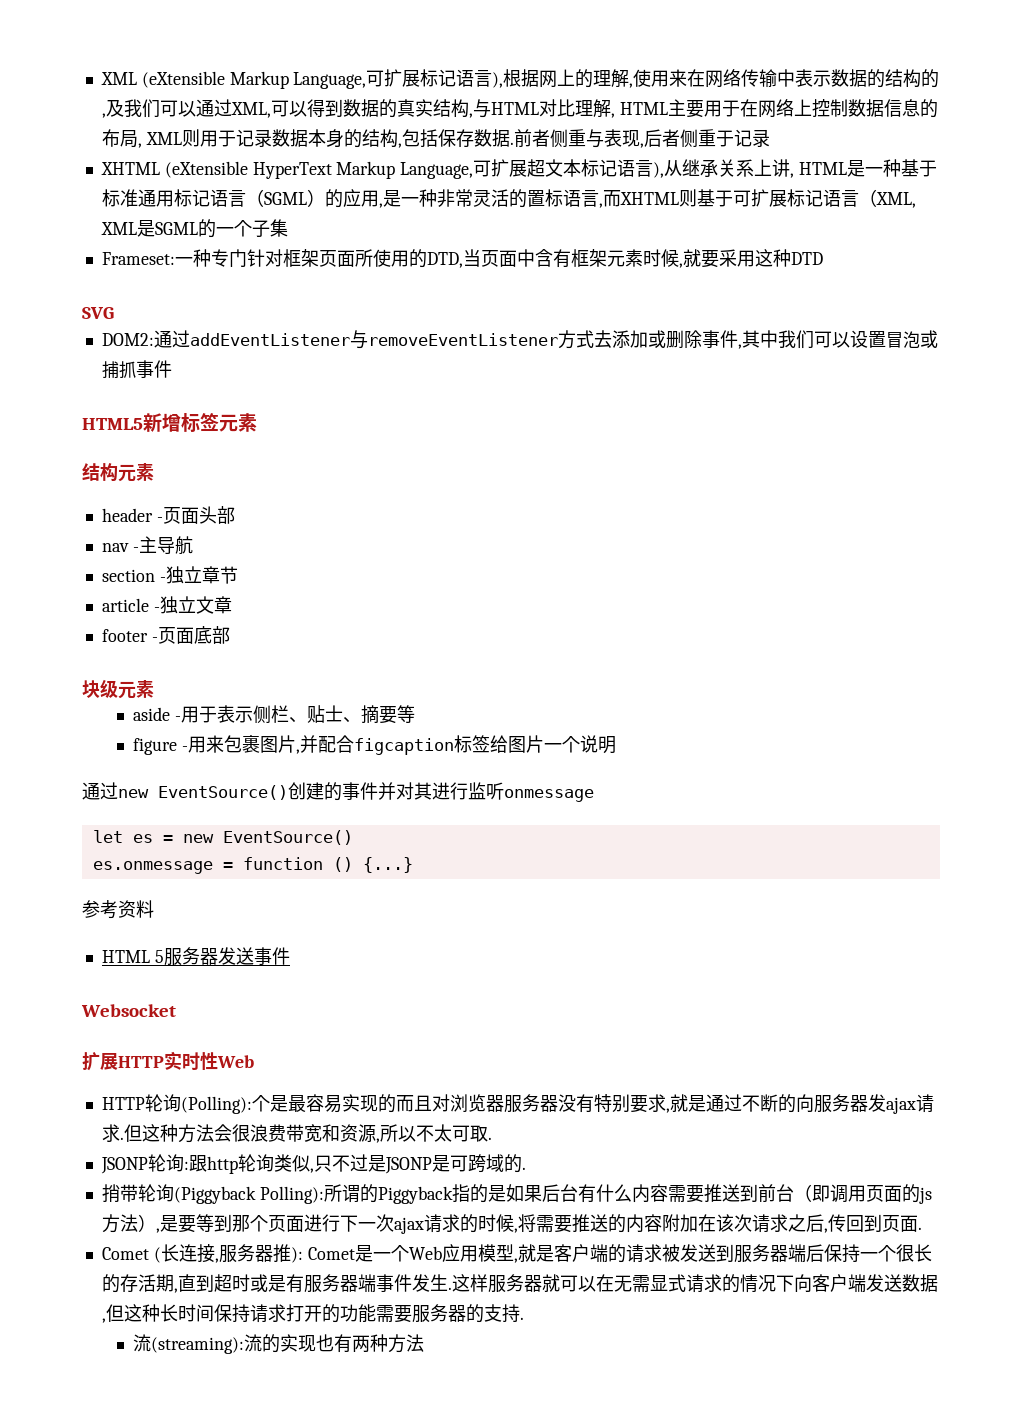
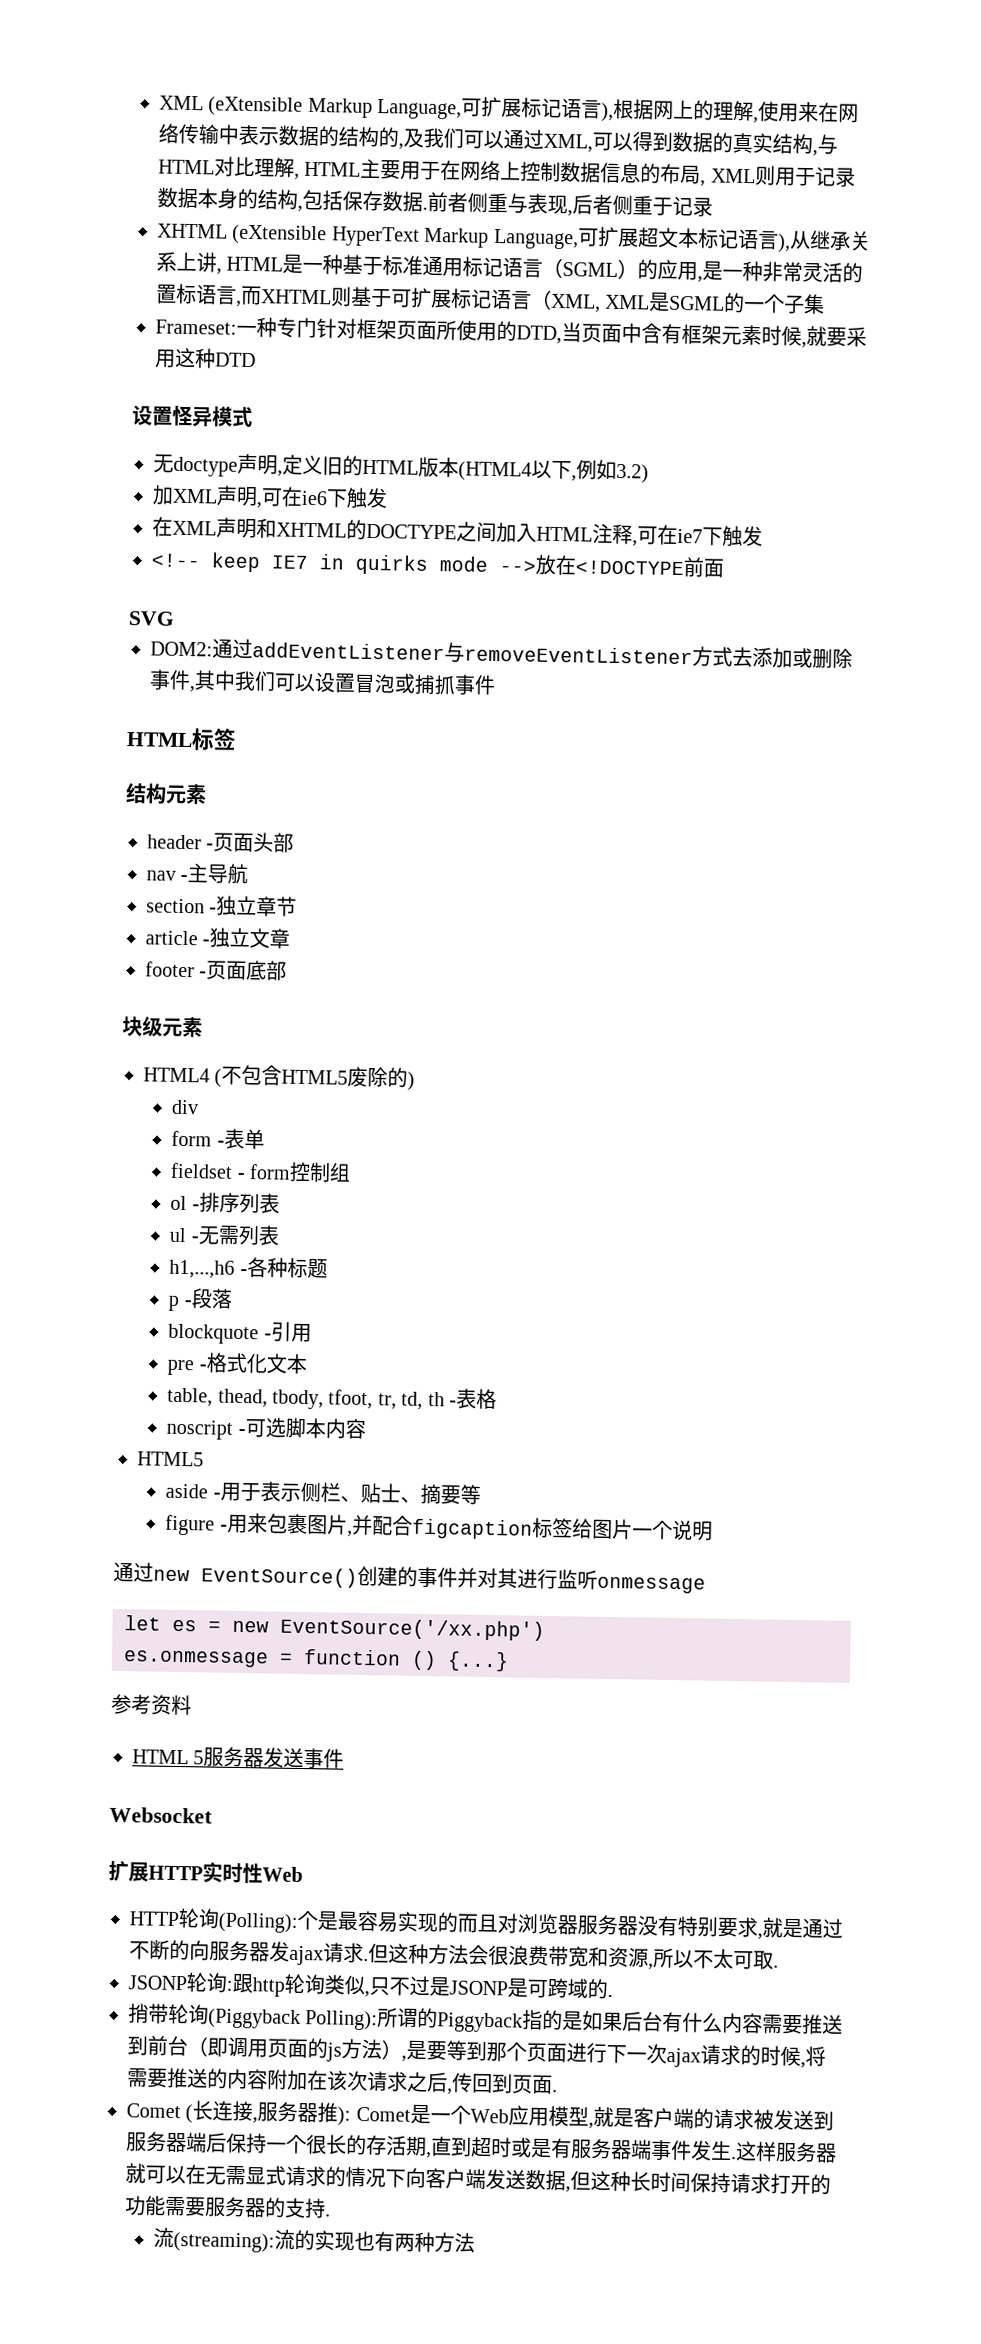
+ 设置怪异模式
+ 无doctype声明,定义旧的HTML版本(HTML4以下,例如3.2)
+ 加XML声明,可在ie6下触发
+ 在XML声明和XHTML的DOCTYPE之间加入HTML注释,可在ie7下触发
+ <!-- keep IE7 in quirks mode -->放在<!DOCTYPE前面
- HTML5新增标签元素
+ HTML标签
+ HTML4 (不包含HTML5废除的)
+ div
+ form -表单
+ fieldset - form控制组
+ ol -排序列表
+ ul -无需列表
+ h1,...,h6 -各种标题
+ p -段落
+ blockquote -引用
+ pre -格式化文本
+ table, thead, tbody, tfoot, tr, td, th -表格
+ noscript -可选脚本内容
+ HTML5
- let es = new EventSource()
+ let es = new EventSource('/xx.php')

